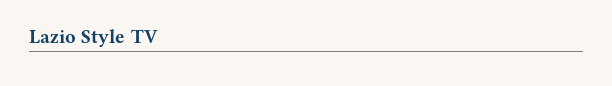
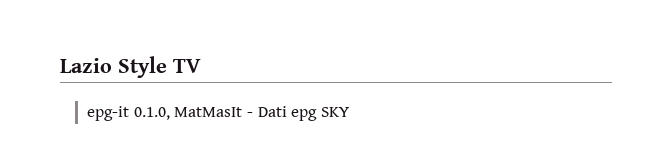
+ epg-it 0.1.0, MatMasIt - Dati epg SKY

